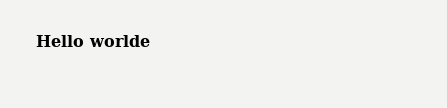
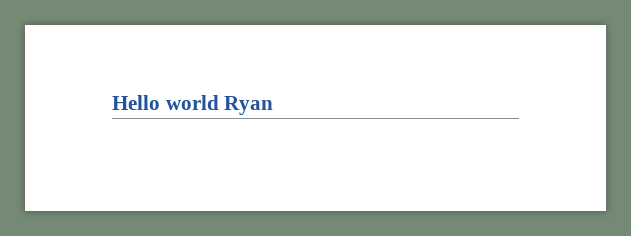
- Hello worlde
+ Hello world Ryan

